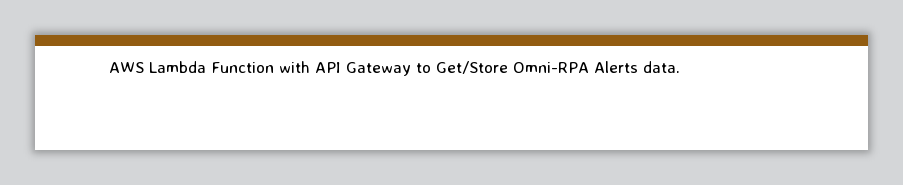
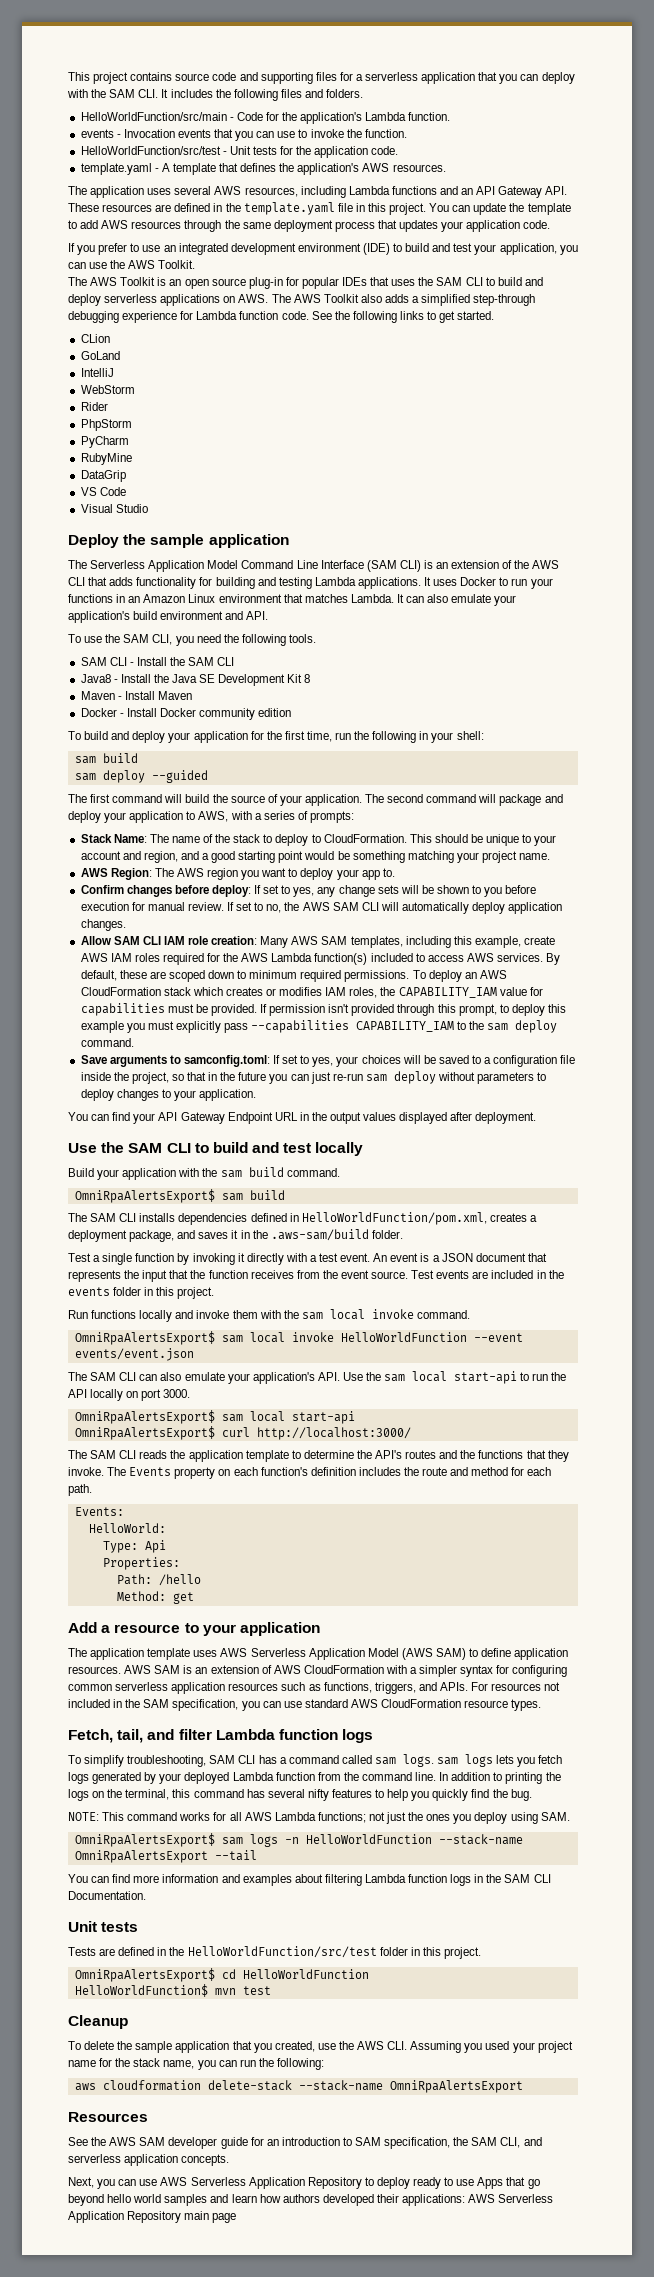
- AWS Lambda Function with API Gateway to Get/Store Omni-RPA Alerts data.
+ This project contains source code and supporting files for a serverless application that you can deploy with the SAM CLI. It includes the following files and folders.
+ HelloWorldFunction/src/main - Code for the application's Lambda function.
+ events - Invocation events that you can use to invoke the function.
+ HelloWorldFunction/src/test - Unit tests for the application code.
+ template.yaml - A template that defines the application's AWS resources.
+ The application uses several AWS resources, including Lambda functions and an API Gateway API. These resources are defined in the template.yaml file in this project. You can update the template to add AWS resources through the same deployment process that updates your application code.
+ If you prefer to use an integrated development environment (IDE) to build and test your application, you can use the AWS Toolkit.
+ The AWS Toolkit is an open source plug-in for popular IDEs that uses the SAM CLI to build and deploy serverless applications on AWS. The AWS Toolkit also adds a simplified step-through debugging experience for Lambda function code. See the following links to get started.
+ CLion
+ GoLand
+ IntelliJ
+ WebStorm
+ Rider
+ PhpStorm
+ PyCharm
+ RubyMine
+ DataGrip
+ VS Code
+ Visual Studio
+ Deploy the sample application
+ The Serverless Application Model Command Line Interface (SAM CLI) is an extension of the AWS CLI that adds functionality for building and testing Lambda applications. It uses Docker to run your functions in an Amazon Linux environment that matches Lambda. It can also emulate your application's build environment and API.
+ To use the SAM CLI, you need the following tools.
+ SAM CLI - Install the SAM CLI
+ Java8 - Install the Java SE Development Kit 8
+ Maven - Install Maven
+ Docker - Install Docker community edition
+ To build and deploy your application for the first time, run the following in your shell:
+ sam build
+ sam deploy --guided
+ The first command will build the source of your application. The second command will package and deploy your application to AWS, with a series of prompts:
+ Stack Name: The name of the stack to deploy to CloudFormation. This should be unique to your account and region, and a good starting point would be something matching your project name.
+ AWS Region: The AWS region you want to deploy your app to.
+ Confirm changes before deploy: If set to yes, any change sets will be shown to you before execution for manual review. If set to no, the AWS SAM CLI will automatically deploy application changes.
+ Allow SAM CLI IAM role creation: Many AWS SAM templates, including this example, create AWS IAM roles required for the AWS Lambda function(s) included to access AWS services. By default, these are scoped down to minimum required permissions. To deploy an AWS CloudFormation stack which creates or modifies IAM roles, the CAPABILITY_IAM value for capabilities must be provided. If permission isn't provided through this prompt, to deploy this example you must explicitly pass --capabilities CAPABILITY_IAM to the sam deploy command.
+ Save arguments to samconfig.toml: If set to yes, your choices will be saved to a configuration file inside the project, so that in the future you can just re-run sam deploy without parameters to deploy changes to your application.
+ You can find your API Gateway Endpoint URL in the output values displayed after deployment.
+ Use the SAM CLI to build and test locally
+ Build your application with the sam build command.
+ OmniRpaAlertsExport$ sam build
+ The SAM CLI installs dependencies defined in HelloWorldFunction/pom.xml, creates a deployment package, and saves it in the .aws-sam/build folder.
+ Test a single function by invoking it directly with a test event. An event is a JSON document that represents the input that the function receives from the event source. Test events are included in the events folder in this project.
+ Run functions locally and invoke them with the sam local invoke command.
+ OmniRpaAlertsExport$ sam local invoke HelloWorldFunction --event events/event.json
+ The SAM CLI can also emulate your application's API. Use the sam local start-api to run the API locally on port 3000.
+ OmniRpaAlertsExport$ sam local start-api
+ OmniRpaAlertsExport$ curl http://localhost:3000/
+ The SAM CLI reads the application template to determine the API's routes and the functions that they invoke. The Events property on each function's definition includes the route and method for each path.
+ Events:
+ HelloWorld:
+ Type: Api
+ Properties:
+ Path: /hello
+ Method: get
+ Add a resource to your application
+ The application template uses AWS Serverless Application Model (AWS SAM) to define application resources. AWS SAM is an extension of AWS CloudFormation with a simpler syntax for configuring common serverless application resources such as functions, triggers, and APIs. For resources not included in the SAM specification, you can use standard AWS CloudFormation resource types.
+ Fetch, tail, and filter Lambda function logs
+ To simplify troubleshooting, SAM CLI has a command called sam logs. sam logs lets you fetch logs generated by your deployed Lambda function from the command line. In addition to printing the logs on the terminal, this command has several nifty features to help you quickly find the bug.
+ NOTE: This command works for all AWS Lambda functions; not just the ones you deploy using SAM.
+ OmniRpaAlertsExport$ sam logs -n HelloWorldFunction --stack-name OmniRpaAlertsExport --tail
+ You can find more information and examples about filtering Lambda function logs in the SAM CLI Documentation.
+ Unit tests
+ Tests are defined in the HelloWorldFunction/src/test folder in this project.
+ OmniRpaAlertsExport$ cd HelloWorldFunction
+ HelloWorldFunction$ mvn test
+ Cleanup
+ To delete the sample application that you created, use the AWS CLI. Assuming you used your project name for the stack name, you can run the following:
+ aws cloudformation delete-stack --stack-name OmniRpaAlertsExport
+ Resources
+ See the AWS SAM developer guide for an introduction to SAM specification, the SAM CLI, and serverless application concepts.
+ Next, you can use AWS Serverless Application Repository to deploy ready to use Apps that go beyond hello world samples and learn how authors developed their applications: AWS Serverless Application Repository main page

